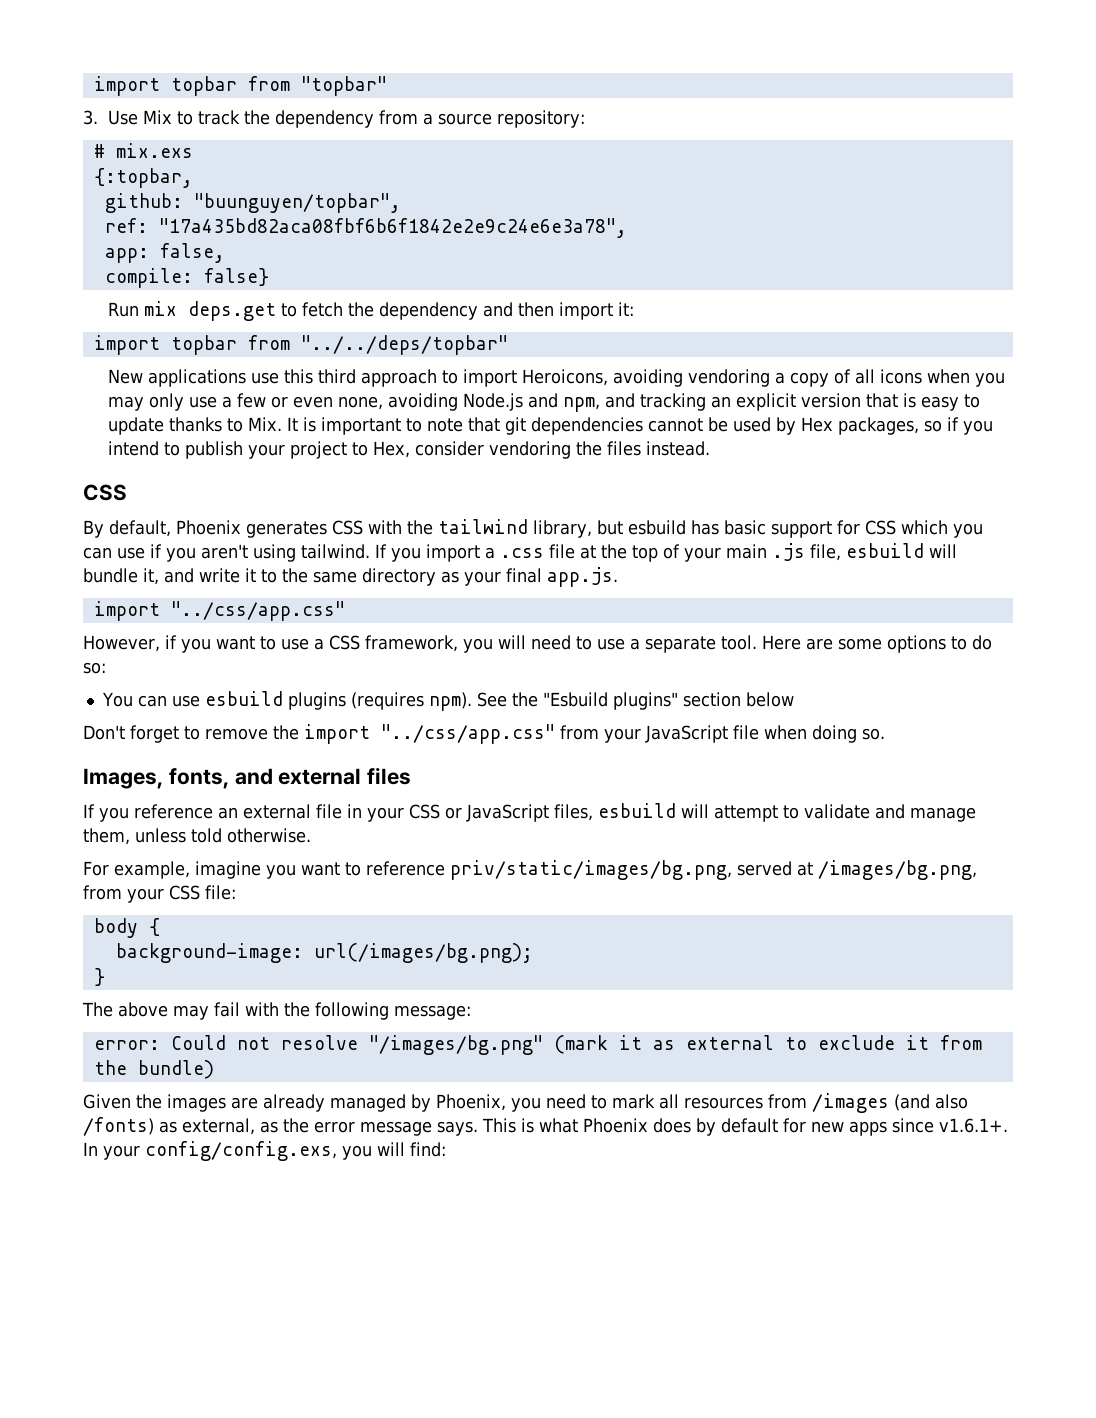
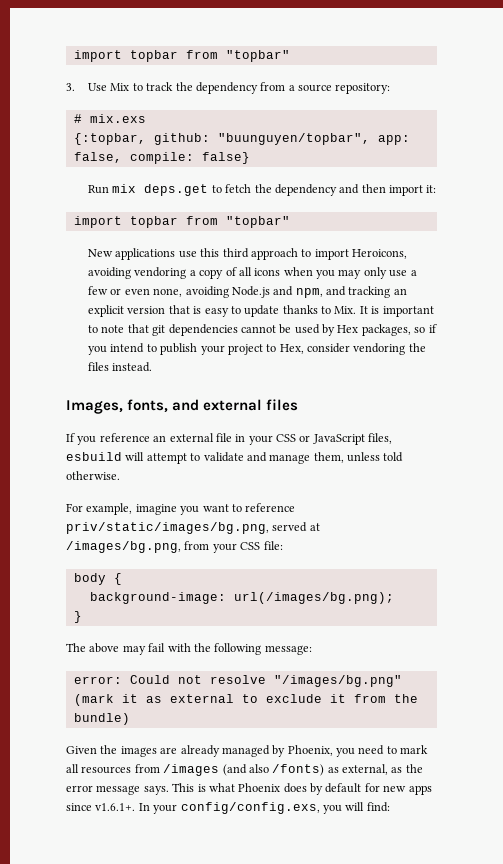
- {:topbar,
- github: "buunguyen/topbar",
- ref: "17a435bd82aca08fbf6b6f1842e2e9c24e6e3a78",
- app: false,
- compile: false}
+ {:topbar, github: "buunguyen/topbar", app: false, compile: false}
  Run mix deps.get to fetch the dependency and then import it:
- import topbar from "../../deps/topbar"
+ import topbar from "topbar"
  New applications use this third approach to import Heroicons, avoiding vendoring a copy of all icons when you may only use a few or even none, avoiding Node.js and npm, and tracking an explicit version that is easy to update thanks to Mix. It is important to note that git dependencies cannot be used by Hex packages, so if you intend to publish your project to Hex, consider vendoring the files instead.
- CSS
- By default, Phoenix generates CSS with the tailwind library, but esbuild has basic support for CSS which you can use if you aren't using tailwind. If you import a .css file at the top of your main .js file, esbuild will bundle it, and write it to the same directory as your final app.js.
- import "../css/app.css"
- However, if you want to use a CSS framework, you will need to use a separate tool. Here are some options to do so:
- You can use esbuild plugins (requires npm). See the "Esbuild plugins" section below
- Don't forget to remove the import "../css/app.css" from your JavaScript file when doing so.

